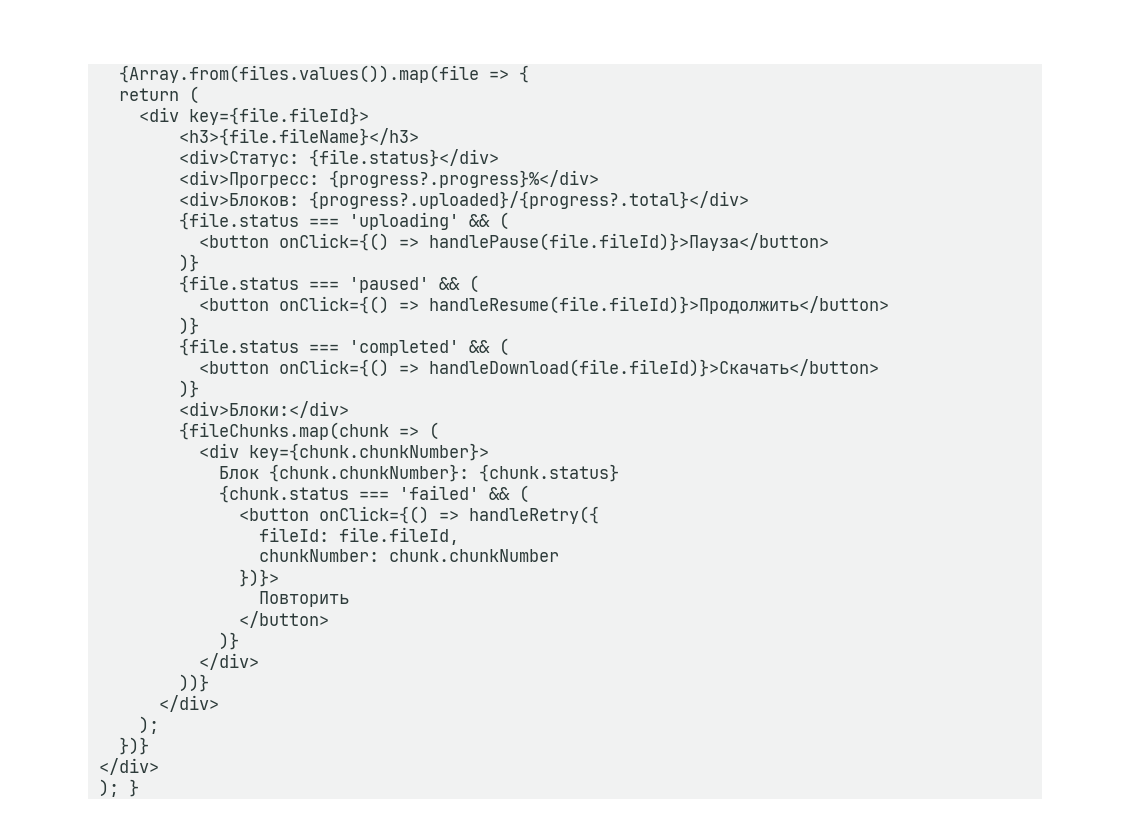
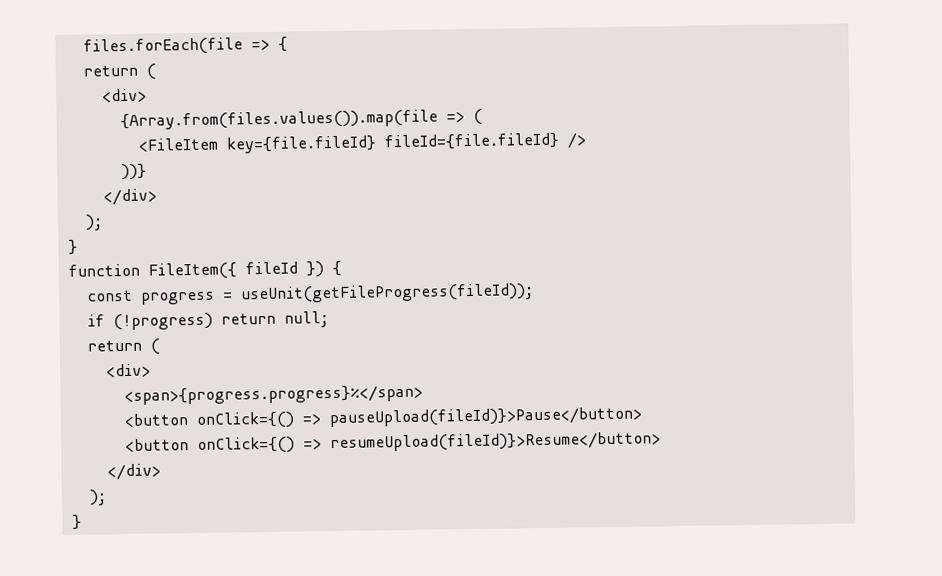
- {Array.from(files.values()).map(file => {
+ files.forEach(file => {
  return (
- <div key={file.fileId}>
- <h3>{file.fileName}</h3>
- <div>Статус: {file.status}</div>
- <div>Прогресс: {progress?.progress}%</div>
- <div>Блоков: {progress?.uploaded}/{progress?.total}</div>
- {file.status === 'uploading' && (
- <button onClick={() => handlePause(file.fileId)}>Пауза</button>
- )}
- {file.status === 'paused' && (
- <button onClick={() => handleResume(file.fileId)}>Продолжить</button>
- )}
- {file.status === 'completed' && (
- <button onClick={() => handleDownload(file.fileId)}>Скачать</button>
- )}
- <div>Блоки:</div>
- {fileChunks.map(chunk => (
- <div key={chunk.chunkNumber}>
- Блок {chunk.chunkNumber}: {chunk.status}
- {chunk.status === 'failed' && (
- <button onClick={() => handleRetry({
- fileId: file.fileId,
- chunkNumber: chunk.chunkNumber
- })}>
- Повторить
- </button>
- )}
- </div>
+ <div>
+ {Array.from(files.values()).map(file => (
+ <FileItem key={file.fileId} fileId={file.fileId} />
  ))}
  </div>
  );
- })}
+ }
+ function FileItem({ fileId }) {
+ const progress = useUnit(getFileProgress(fileId));
+ if (!progress) return null;
+ return (
+ <div>
+ <span>{progress.progress}%</span>
+ <button onClick={() => pauseUpload(fileId)}>Pause</button>
+ <button onClick={() => resumeUpload(fileId)}>Resume</button>
  </div>
- ); }
+ );
+ }

